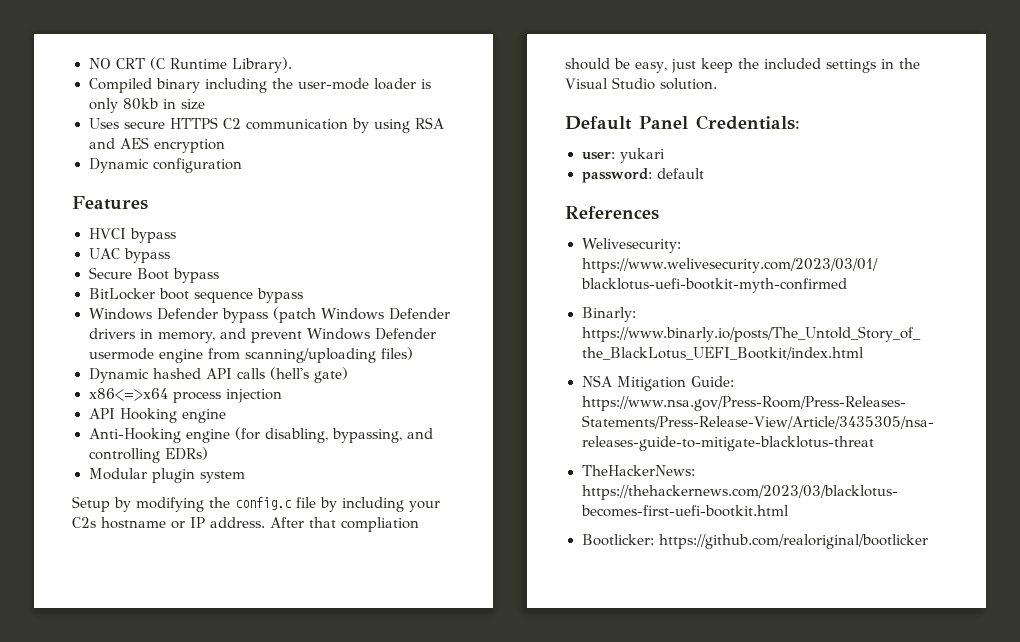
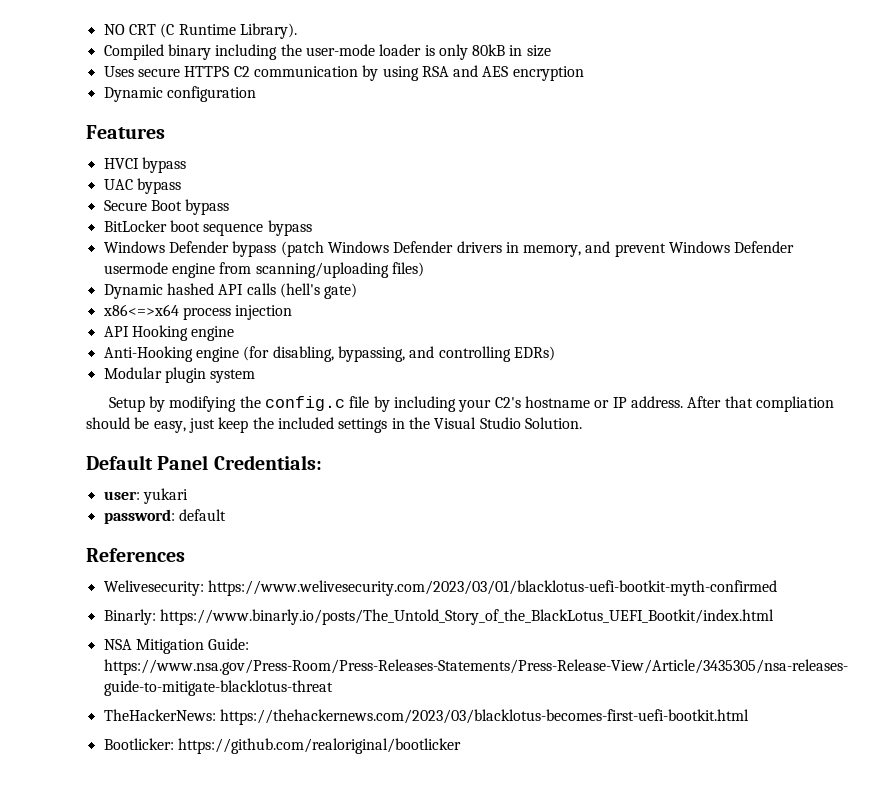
- Compiled binary including the user-mode loader is only 80kb in size
+ Compiled binary including the user-mode loader is only 80kB in size
- Setup by modifying the config.c file by including your C2s hostname or IP address.
+ Setup by modifying the config.c file by including your C2's hostname or IP address.
- After that compliation should be easy, just keep the included settings in the Visual Studio solution.
+ After that compliation should be easy, just keep the included settings in the Visual Studio Solution.

